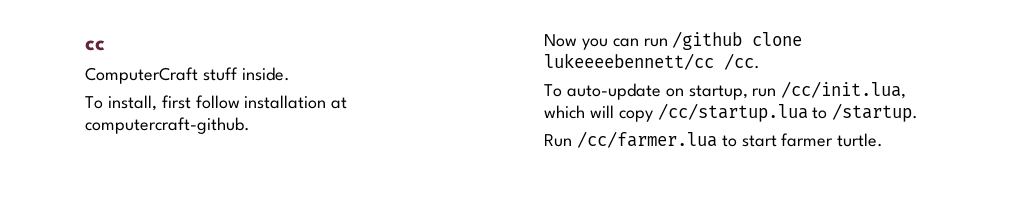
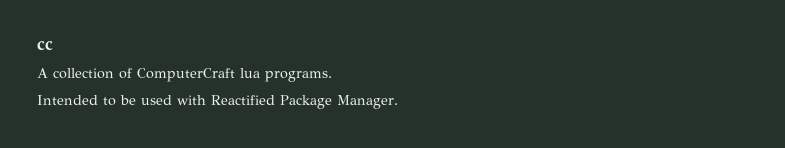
- ComputerCraft stuff inside.
- To install, first follow installation at computercraft-github.
- Now you can run /github clone lukeeeebennett/cc /cc.
- To auto-update on startup, run /cc/init.lua, which will copy /cc/startup.lua to /startup.
- Run /cc/farmer.lua to start farmer turtle.
+ A collection of ComputerCraft lua programs.
+ Intended to be used with Reactified Package Manager.

